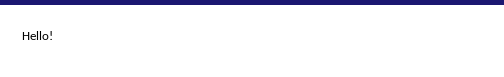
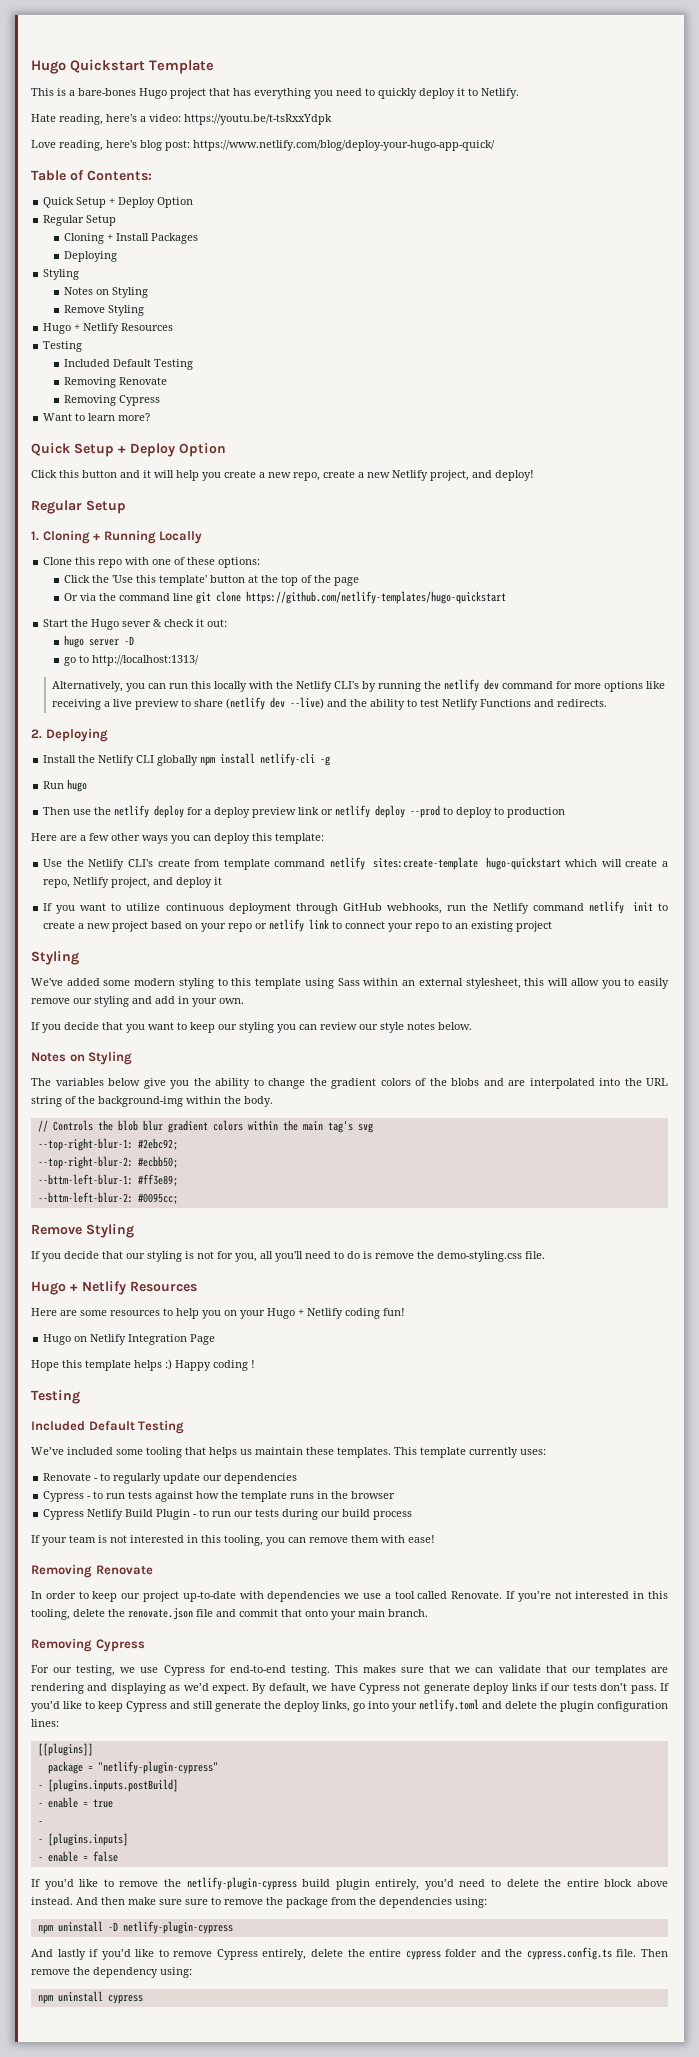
- Hello!
+ Hugo Quickstart Template
+ This is a bare-bones Hugo project that has everything you need to quickly deploy it to Netlify.
+ Hate reading, here's a video: https://youtu.be/t-tsRxxYdpk
+ Love reading, here's blog post: https://www.netlify.com/blog/deploy-your-hugo-app-quick/
+ Table of Contents:
+ Quick Setup + Deploy Option
+ Regular Setup
+ Cloning + Install Packages
+ Deploying
+ Styling
+ Notes on Styling
+ Remove Styling
+ Hugo + Netlify Resources
+ Testing
+ Included Default Testing
+ Removing Renovate
+ Removing Cypress
+ Want to learn more?
+ Quick Setup + Deploy Option
+ Click this button and it will help you create a new repo, create a new Netlify project, and deploy!
+ Regular Setup
+ 1. Cloning + Running Locally
+ Clone this repo with one of these options:
+ Click the 'Use this template' button at the top of the page
+ Or via the command line git clone https://github.com/netlify-templates/hugo-quickstart
+ Start the Hugo sever & check it out:
+ hugo server -D
+ go to http://localhost:1313/
+ Alternatively, you can run this locally with the Netlify CLI's by running the netlify dev command for more options like receiving a live preview to share (netlify dev --live) and the ability to test Netlify Functions and redirects.
+ 2. Deploying
+ Install the Netlify CLI globally npm install netlify-cli -g
+ Run hugo
+ Then use the netlify deploy for a deploy preview link or netlify deploy --prod to deploy to production
+ Here are a few other ways you can deploy this template:
+ Use the Netlify CLI's create from template command netlify sites:create-template hugo-quickstart which will create a repo, Netlify project, and deploy it
+ If you want to utilize continuous deployment through GitHub webhooks, run the Netlify command netlify init to create a new project based on your repo or netlify link to connect your repo to an existing project
+ Styling
+ We've added some modern styling to this template using Sass within an external stylesheet, this will allow you to easily remove our styling and add in your own.
+ If you decide that you want to keep our styling you can review our style notes below.
+ Notes on Styling
+ The variables below give you the ability to change the gradient colors of the blobs and are interpolated into the URL string of the background-img within the body.
+ // Controls the blob blur gradient colors within the main tag's svg
+ --top-right-blur-1: #2ebc92;
+ --top-right-blur-2: #ecbb50;
+ --bttm-left-blur-1: #ff3e89;
+ --bttm-left-blur-2: #0095cc;
+ Remove Styling
+ If you decide that our styling is not for you, all you'll need to do is remove the demo-styling.css file.
+ Hugo + Netlify Resources
+ Here are some resources to help you on your Hugo + Netlify coding fun!
+ Hugo on Netlify Integration Page
+ Hope this template helps :) Happy coding !
+ Testing
+ Included Default Testing
+ We’ve included some tooling that helps us maintain these templates. This template currently uses:
+ Renovate - to regularly update our dependencies
+ Cypress - to run tests against how the template runs in the browser
+ Cypress Netlify Build Plugin - to run our tests during our build process
+ If your team is not interested in this tooling, you can remove them with ease!
+ Removing Renovate
+ In order to keep our project up-to-date with dependencies we use a tool called Renovate. If you’re not interested in this tooling, delete the renovate.json file and commit that onto your main branch.
+ Removing Cypress
+ For our testing, we use Cypress for end-to-end testing. This makes sure that we can validate that our templates are rendering and displaying as we’d expect. By default, we have Cypress not generate deploy links if our tests don’t pass. If you’d like to keep Cypress and still generate the deploy links, go into your netlify.toml and delete the plugin configuration lines:
+ [[plugins]]
+ package = "netlify-plugin-cypress"
+ - [plugins.inputs.postBuild]
+ - enable = true
+ -
+ - [plugins.inputs]
+ - enable = false
+ If you’d like to remove the netlify-plugin-cypress build plugin entirely, you’d need to delete the entire block above instead. And then make sure sure to remove the package from the dependencies using:
+ npm uninstall -D netlify-plugin-cypress
+ And lastly if you’d like to remove Cypress entirely, delete the entire cypress folder and the cypress.config.ts file. Then remove the dependency using:
+ npm uninstall cypress

